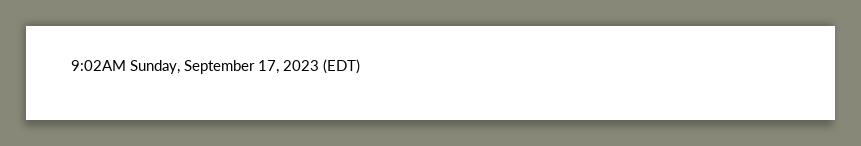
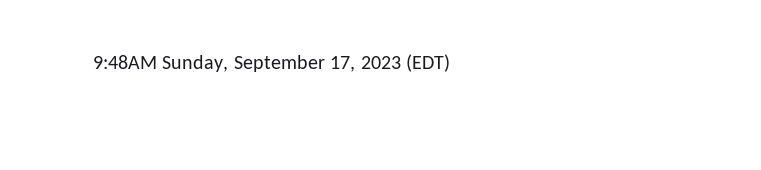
- 9:02AM Sunday, September 17, 2023 (EDT)
+ 9:48AM Sunday, September 17, 2023 (EDT)

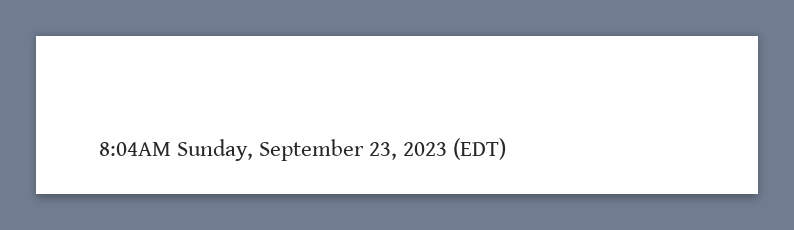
- 9:48AM Sunday, September 17, 2023 (EDT)
+ 8:04AM Sunday, September 23, 2023 (EDT)

